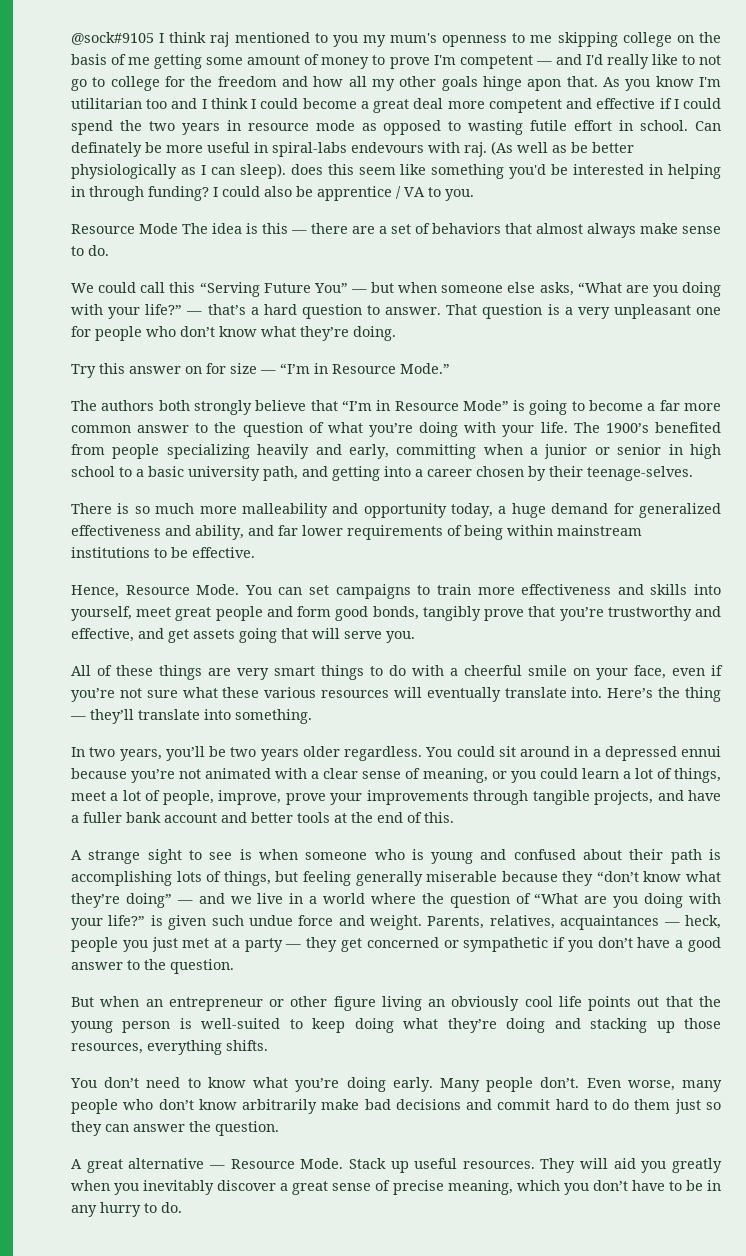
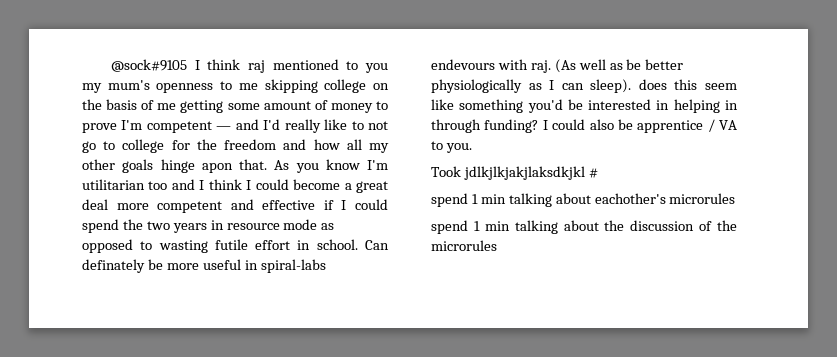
- Resource Mode The idea is this — there are a set of behaviors that almost always make sense to do.
- We could call this “Serving Future You” — but when someone else asks, “What are you doing with your life?” — that’s a hard question to answer. That question is a very unpleasant one for people who don’t know what they’re doing.
- Try this answer on for size — “I’m in Resource Mode.”
- The authors both strongly believe that “I’m in Resource Mode” is going to become a far more common answer to the question of what you’re doing with your life. The 1900’s benefited from people specializing heavily and early, committing when a junior or senior in high school to a basic university path, and getting into a career chosen by their teenage-selves.
- There is so much more malleability and opportunity today, a huge demand for generalized effectiveness and ability, and far lower requirements of being within mainstream institutions to be effective.
- Hence, Resource Mode. You can set campaigns to train more effectiveness and skills into yourself, meet great people and form good bonds, tangibly prove that you’re trustworthy and effective, and get assets going that will serve you.
- All of these things are very smart things to do with a cheerful smile on your face, even if you’re not sure what these various resources will eventually translate into. Here’s the thing — they’ll translate into something.
- In two years, you’ll be two years older regardless. You could sit around in a depressed ennui because you’re not animated with a clear sense of meaning, or you could learn a lot of things, meet a lot of people, improve, prove your improvements through tangible projects, and have a fuller bank account and better tools at the end of this.
- A strange sight to see is when someone who is young and confused about their path is accomplishing lots of things, but feeling generally miserable because they “don’t know what they’re doing” — and we live in a world where the question of “What are you doing with your life?” is given such undue force and weight. Parents, relatives, acquaintances — heck, people you just met at a party — they get concerned or sympathetic if you don’t have a good answer to the question.
- But when an entrepreneur or other figure living an obviously cool life points out that the young person is well-suited to keep doing what they’re doing and stacking up those resources, everything shifts.
- You don’t need to know what you’re doing early. Many people don’t. Even worse, many people who don’t know arbitrarily make bad decisions and commit hard to do them just so they can answer the question.
- A great alternative — Resource Mode. Stack up useful resources. They will aid you greatly when you inevitably discover a great sense of precise meaning, which you don’t have to be in any hurry to do.
+ Took jdlkjlkjakjlaksdkjkl #
+ spend 1 min talking about eachother's microrules
+ spend 1 min talking about the discussion of the microrules

